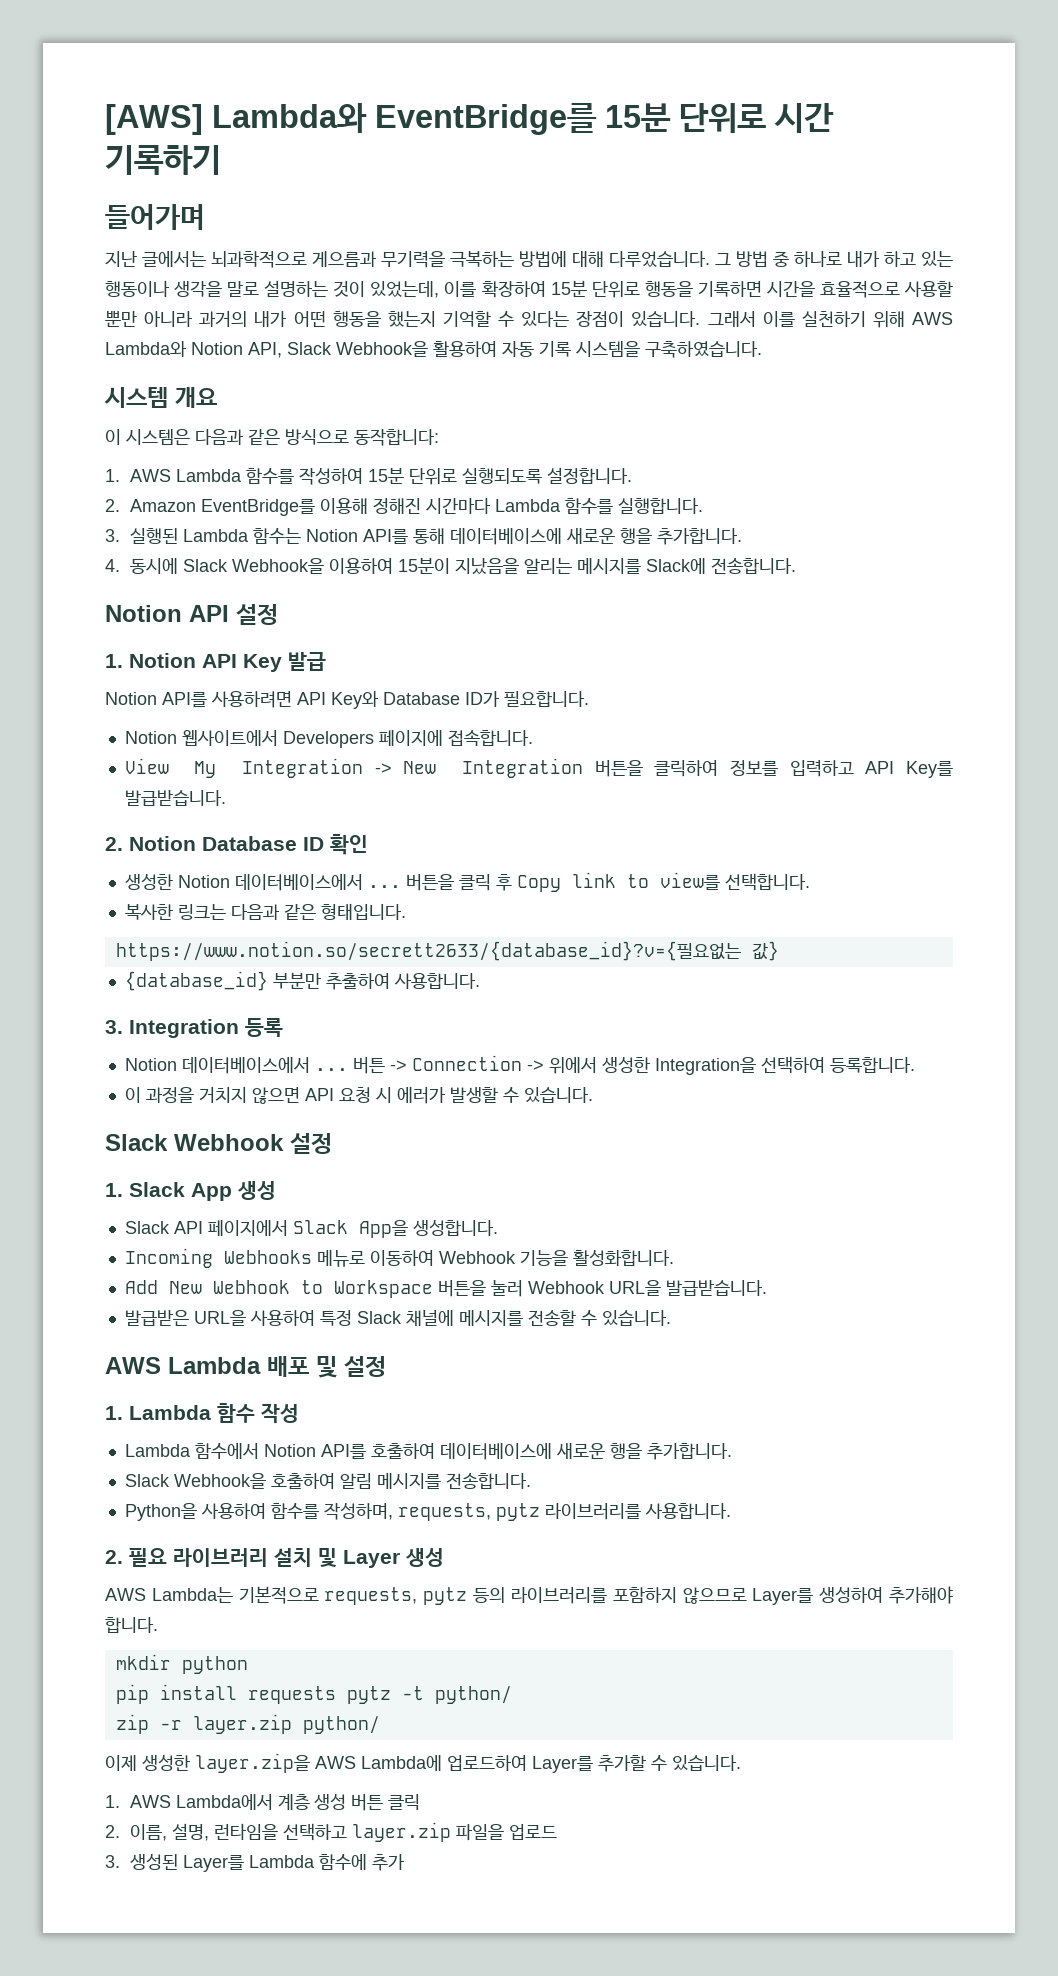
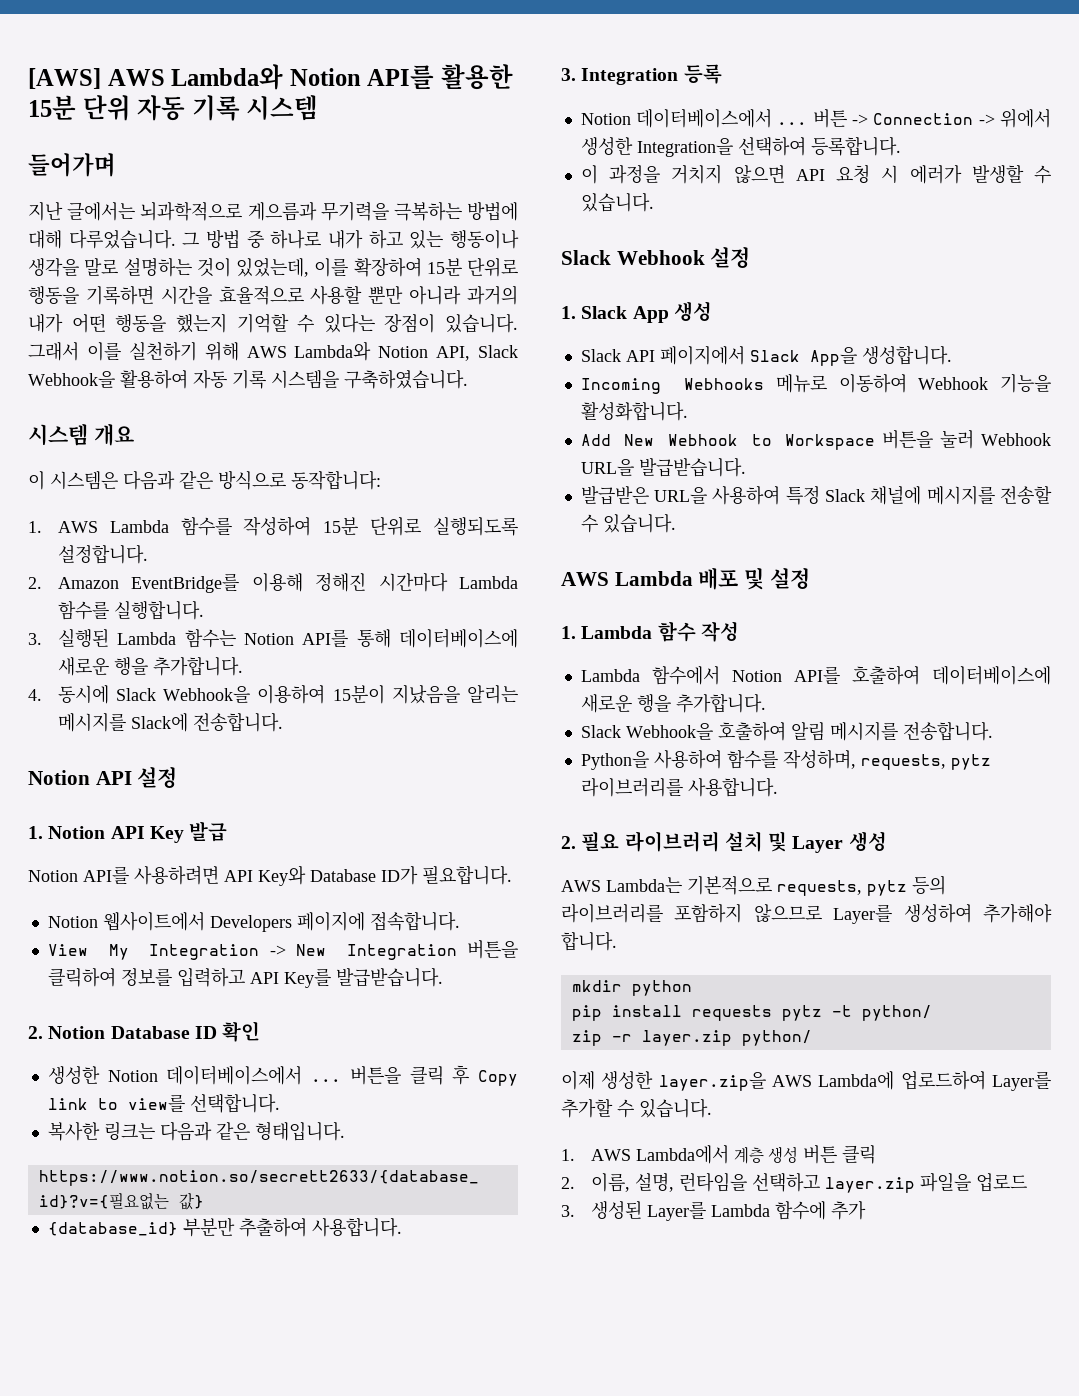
- [AWS] Lambda와 EventBridge를 15분 단위로 시간 기록하기
+ [AWS] AWS Lambda와 Notion API를 활용한 15분 단위 자동 기록 시스템

